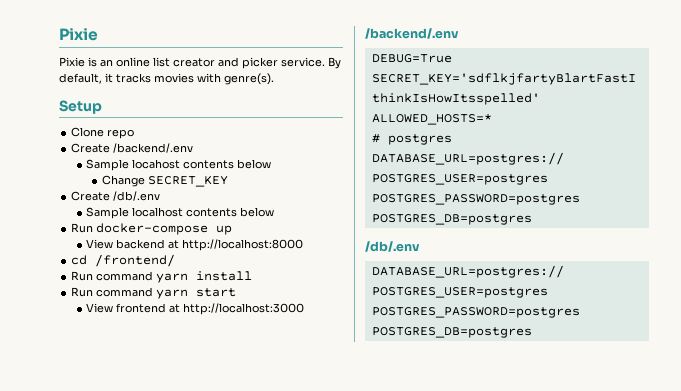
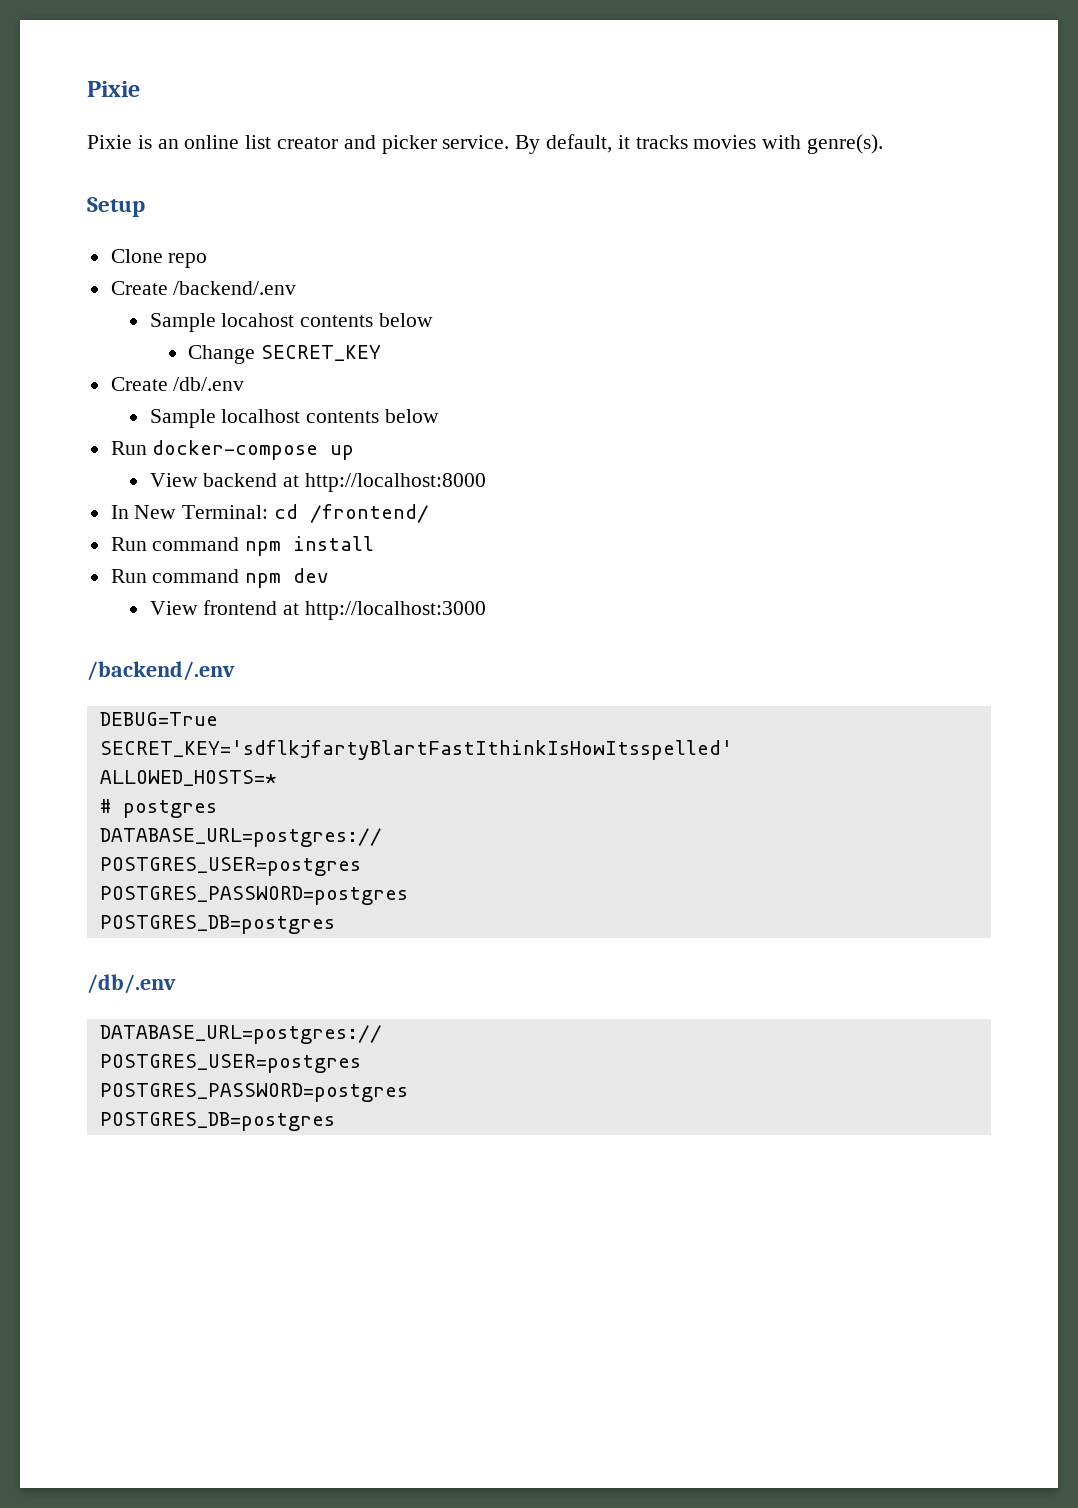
- cd /frontend/
+ In New Terminal: cd /frontend/
- Run command yarn install
+ Run command npm install
- Run command yarn start
+ Run command npm dev

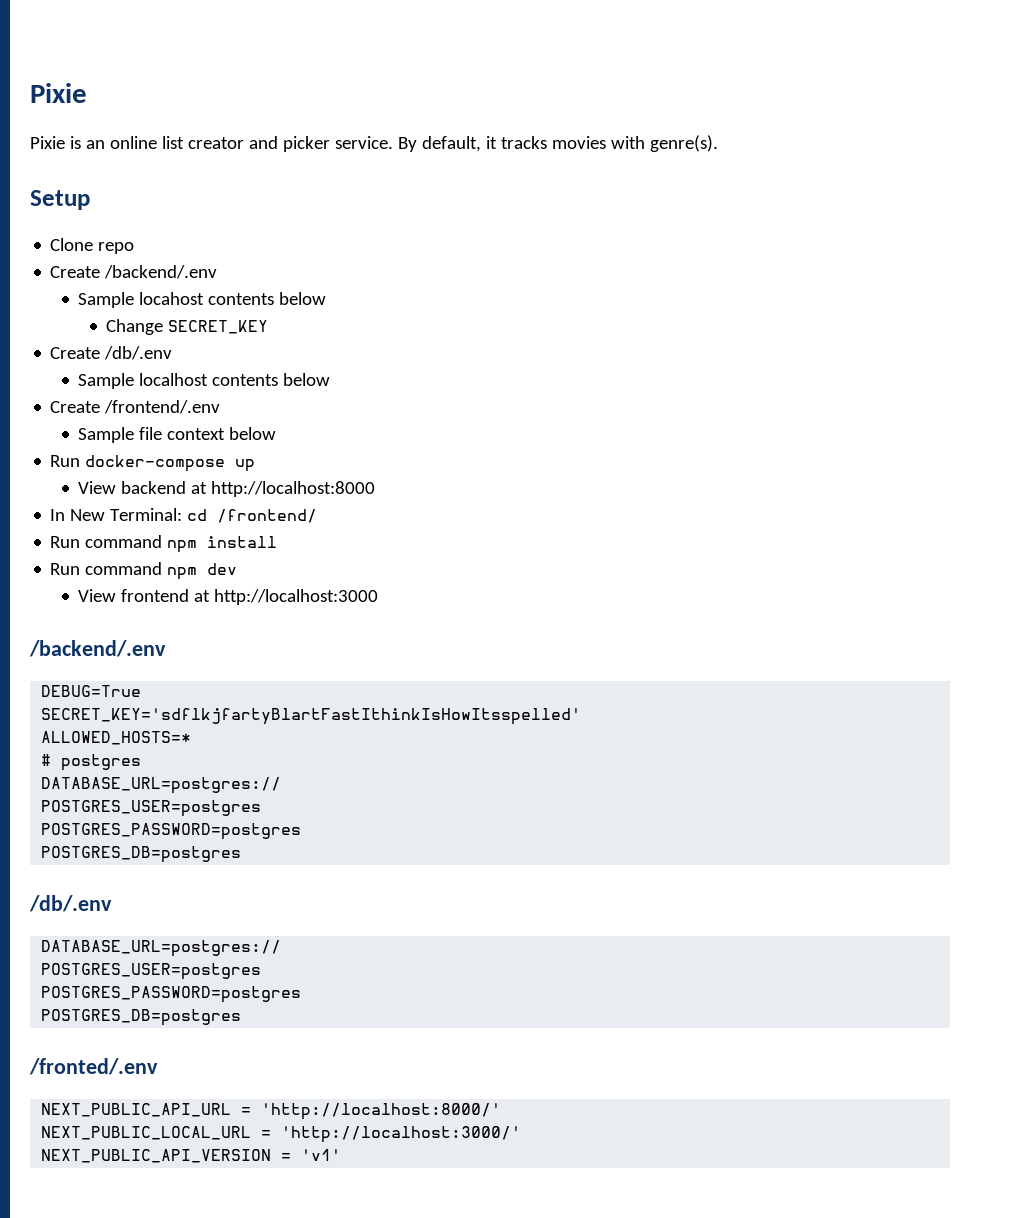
+ Create /frontend/.env
+ Sample file context below
+ /fronted/.env
+ NEXT_PUBLIC_API_URL = 'http://localhost:8000/'
+ NEXT_PUBLIC_LOCAL_URL = 'http://localhost:3000/'
+ NEXT_PUBLIC_API_VERSION = 'v1'

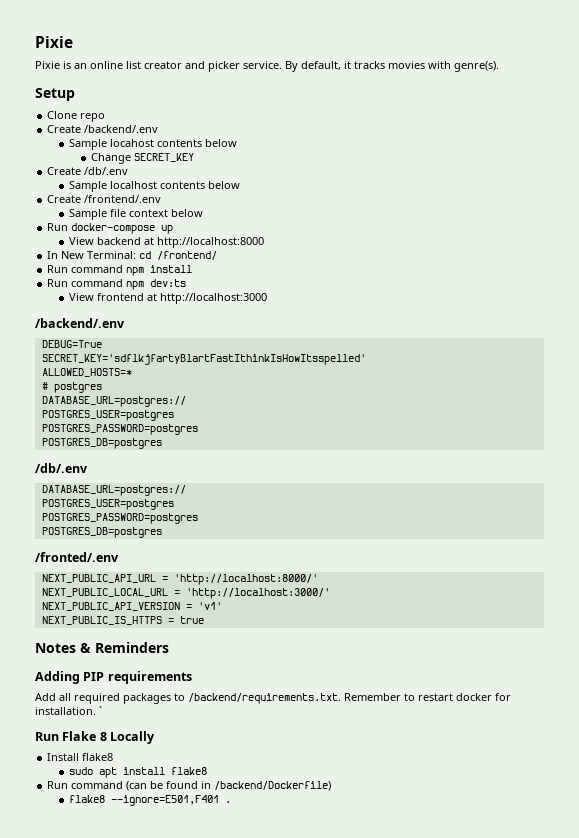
- Run command npm dev
+ Run command npm dev:ts
+ NEXT_PUBLIC_IS_HTTPS = true
+ Notes & Reminders
+ Adding PIP requirements
+ Add all required packages to /backend/requirements.txt. Remember to restart docker for installation. `
+ Run Flake 8 Locally
+ Install flake8
+ sudo apt install flake8
+ Run command (can be found in /backend/Dockerfile)
+ flake8 --ignore=E501,F401 .

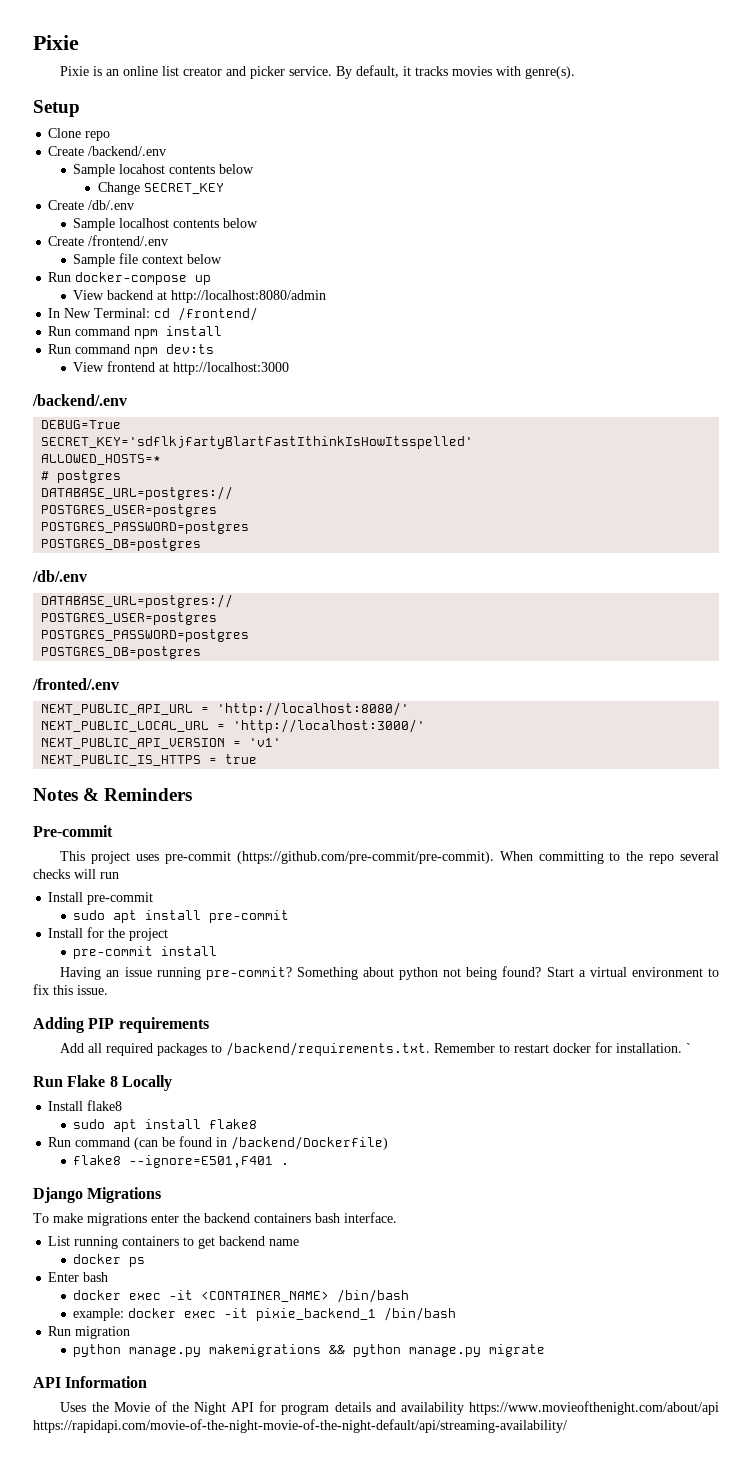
- View backend at http://localhost:8000
+ View backend at http://localhost:8080/admin
- NEXT_PUBLIC_API_URL = 'http://localhost:8000/'
+ NEXT_PUBLIC_API_URL = 'http://localhost:8080/'
+ Pre-commit
+ This project uses pre-commit (https://github.com/pre-commit/pre-commit). When committing to the repo several checks will run
+ Install pre-commit
+ sudo apt install pre-commit
+ Install for the project
+ pre-commit install
+ Having an issue running pre-commit? Something about python not being found? Start a virtual environment to fix this issue.
+ Django Migrations
+ To make migrations enter the backend containers bash interface.
+ List running containers to get backend name
+ docker ps
+ Enter bash
+ docker exec -it <CONTAINER_NAME> /bin/bash
+ example: docker exec -it pixie_backend_1 /bin/bash
+ Run migration
+ python manage.py makemigrations && python manage.py migrate
+ API Information
+ Uses the Movie of the Night API for program details and availability https://www.movieofthenight.com/about/api https://rapidapi.com/movie-of-the-night-movie-of-the-night-default/api/streaming-availability/

